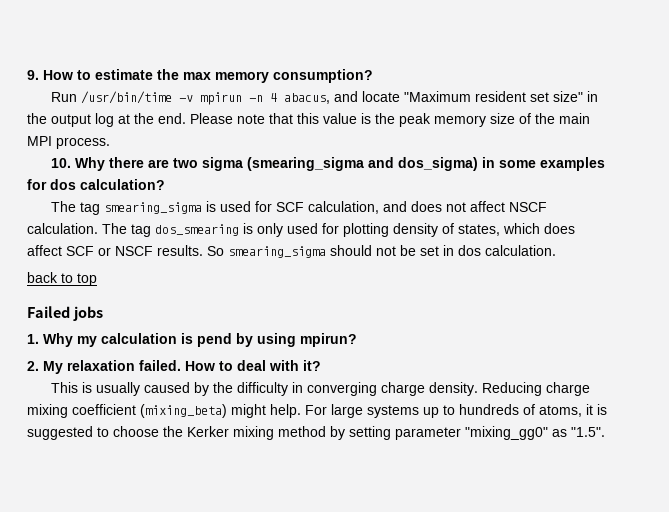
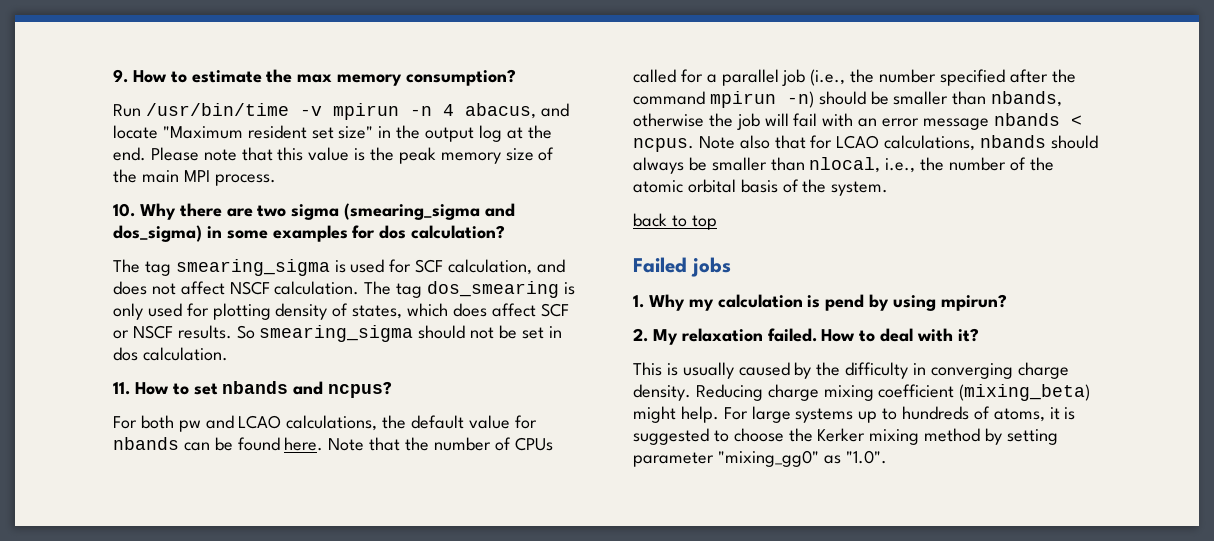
+ 11. How to set nbands and ncpus?
+ For both pw and LCAO calculations, the default value for nbands can be found here. Note that the number of CPUs called for a parallel job (i.e., the number specified after the command mpirun -n) should be smaller than nbands, otherwise the job will fail with an error message nbands < ncpus. Note also that for LCAO calculations, nbands should always be smaller than nlocal, i.e., the number of the atomic orbital basis of the system.
- For large systems up to hundreds of atoms, it is suggested to choose the Kerker mixing method by setting parameter "mixing_gg0" as "1.5".
+ For large systems up to hundreds of atoms, it is suggested to choose the Kerker mixing method by setting parameter "mixing_gg0" as "1.0".

